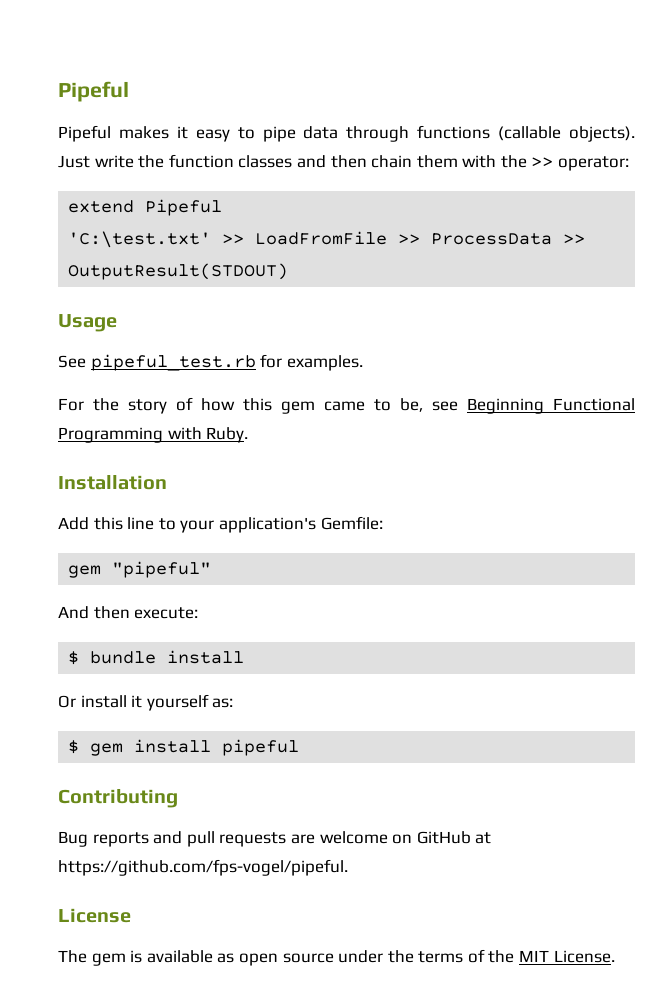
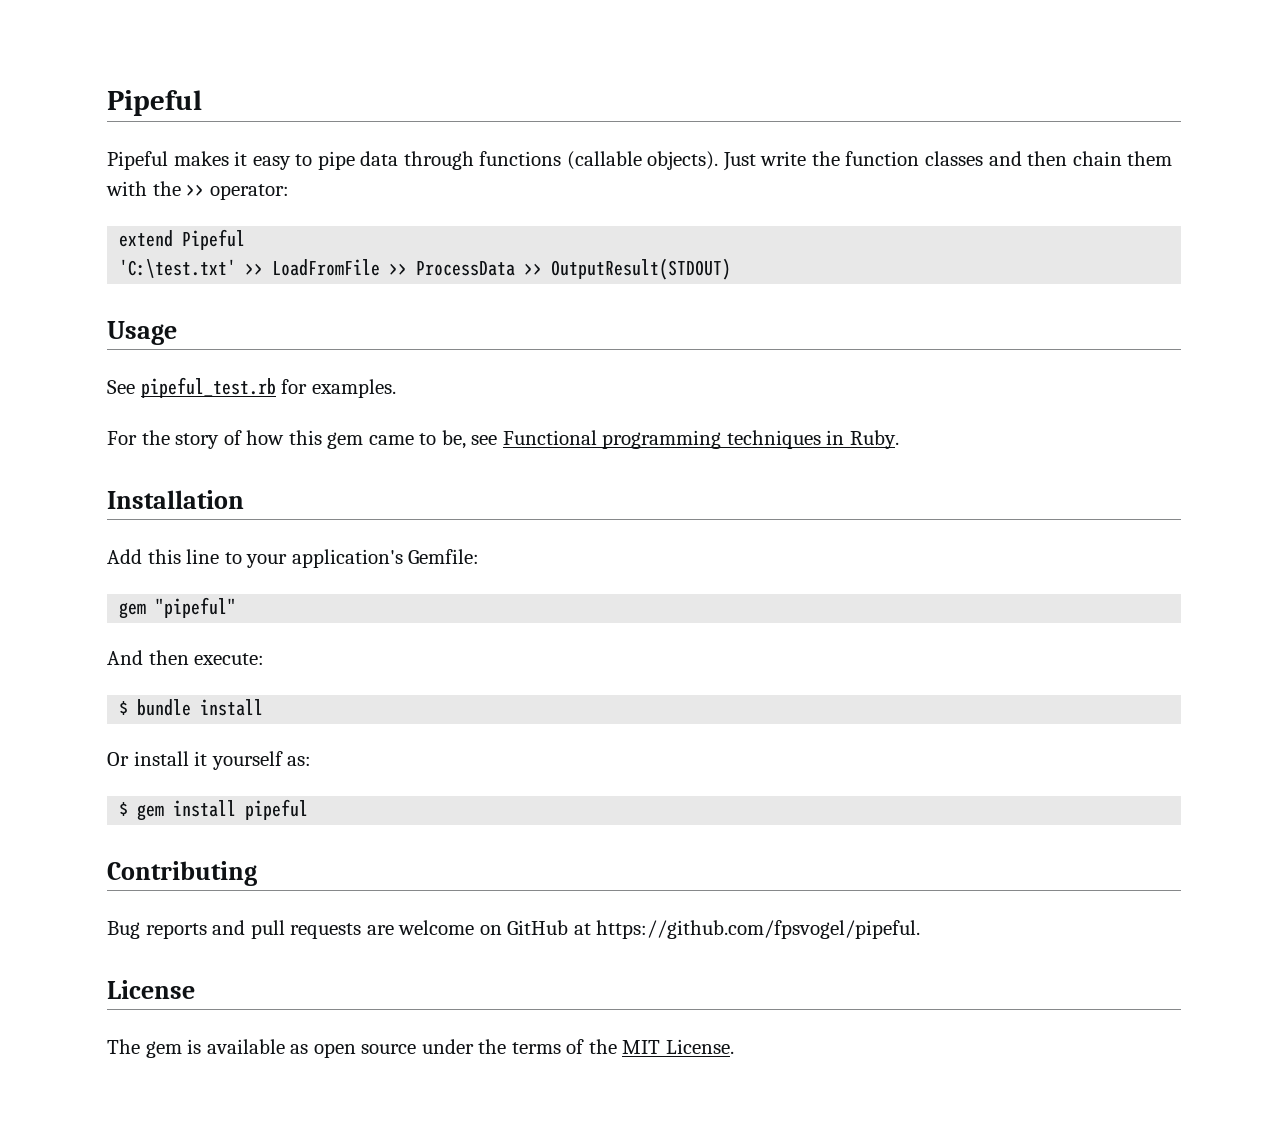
- For the story of how this gem came to be, see Beginning Functional Programming with Ruby.
+ For the story of how this gem came to be, see Functional programming techniques in Ruby.
- Bug reports and pull requests are welcome on GitHub at https://github.com/fps-vogel/pipeful.
+ Bug reports and pull requests are welcome on GitHub at https://github.com/fpsvogel/pipeful.

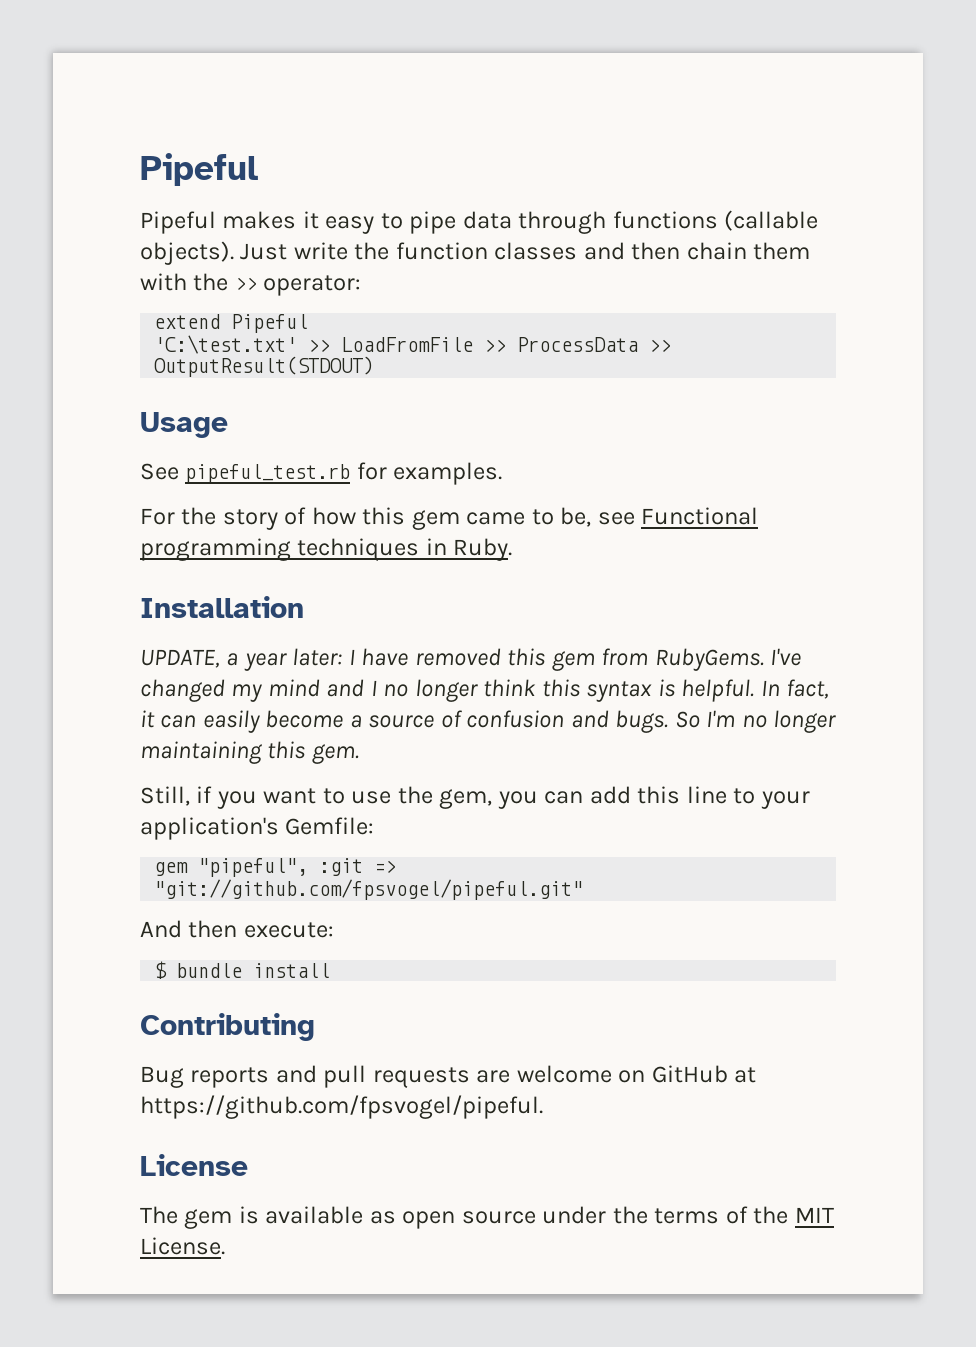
- Add this line to your application's Gemfile:
+ UPDATE, a year later: I have removed this gem from RubyGems. I've changed my mind and I no longer think this syntax is helpful. In fact, it can easily become a source of confusion and bugs. So I'm no longer maintaining this gem.
+ Still, if you want to use the gem, you can add this line to your application's Gemfile:
- gem "pipeful"
+ gem "pipeful", :git => "git://github.com/fpsvogel/pipeful.git"
- Or install it yourself as:
- $ gem install pipeful

